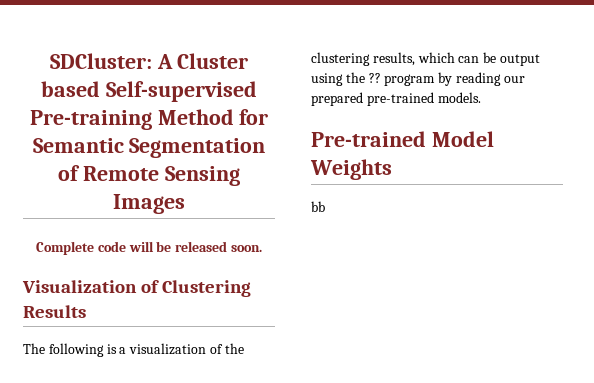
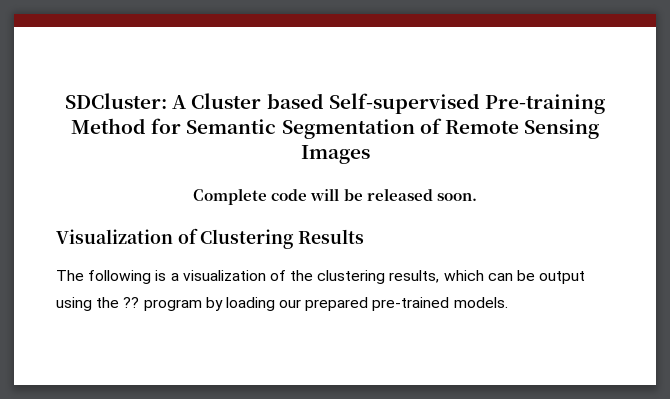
- The following is a visualization of the clustering results, which can be output using the ?? program by reading our prepared pre-trained models.
+ The following is a visualization of the clustering results, which can be output using the ?? program by loading our prepared pre-trained models.
- Pre-trained Model Weights
- bb

